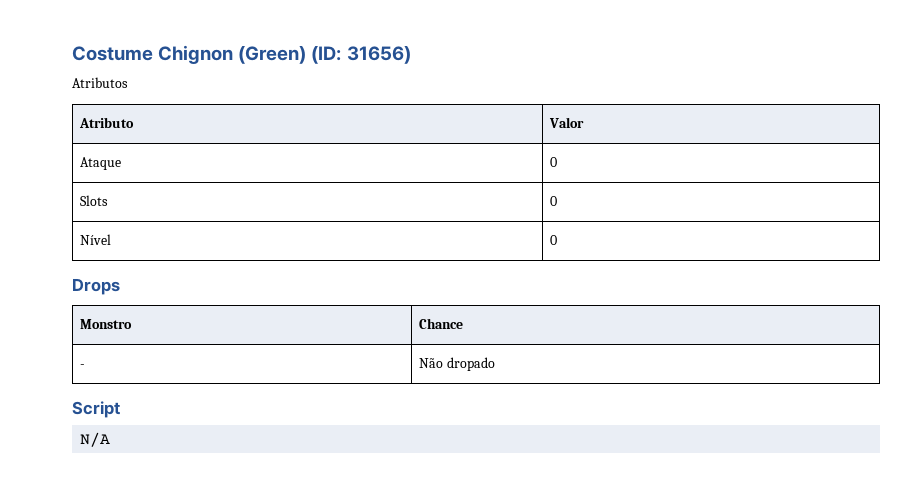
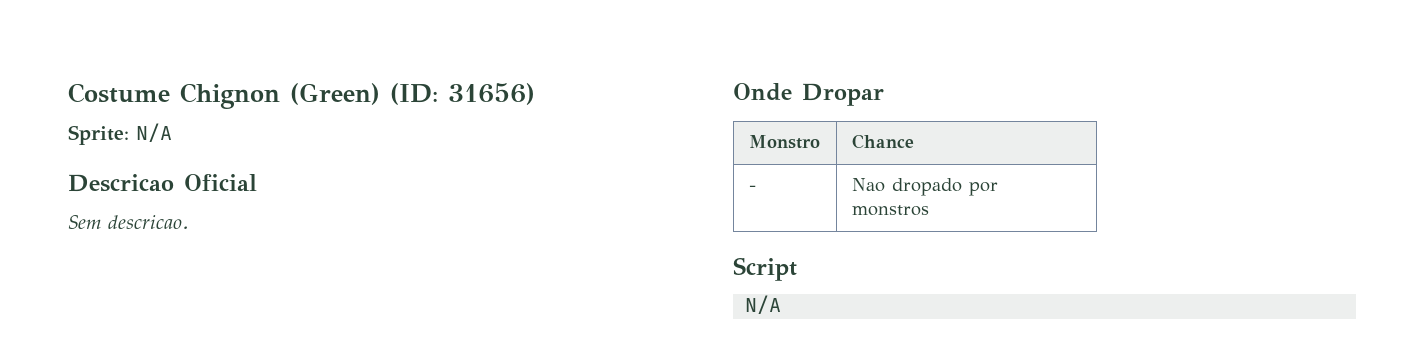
- Atributos
- Atributo | Valor
- Ataque | 0
- Slots | 0
- Nível | 0
- Drops
+ Sprite: N/A
+ Descricao Oficial
+ Sem descricao.
+ Onde Dropar
- - | Não dropado
+ - | Nao dropado por monstros

